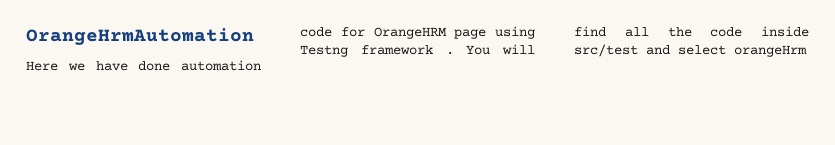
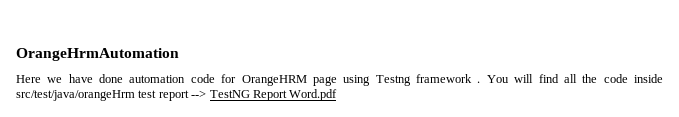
- You will find all the code inside src/test and select orangeHrm
+ You will find all the code inside src/test/java/orangeHrm test report --> TestNG Report Word.pdf

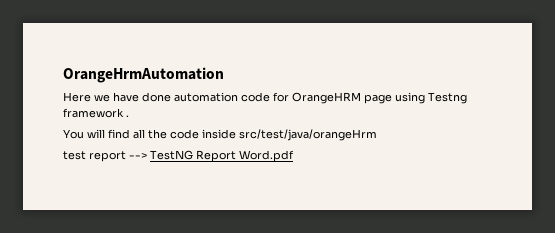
- Here we have done automation code for OrangeHRM page using Testng framework . You will find all the code inside src/test/java/orangeHrm test report --> TestNG Report Word.pdf
+ Here we have done automation code for OrangeHRM page using Testng framework .
+ You will find all the code inside src/test/java/orangeHrm
+ test report --> TestNG Report Word.pdf

